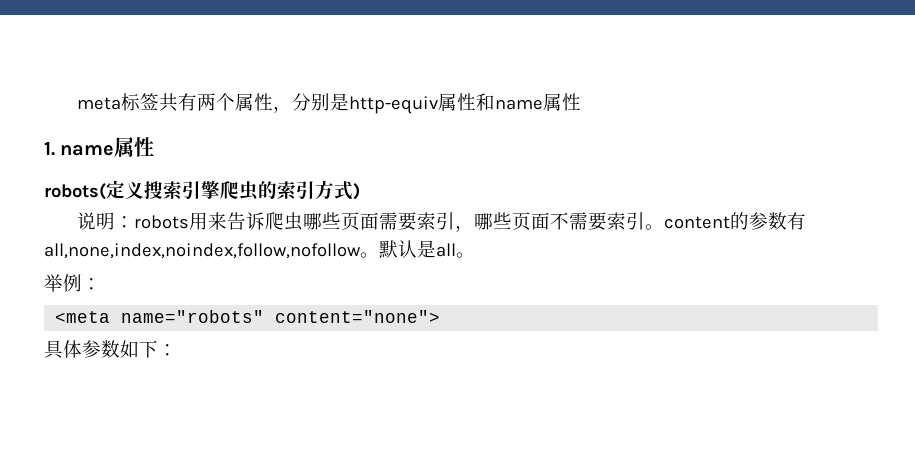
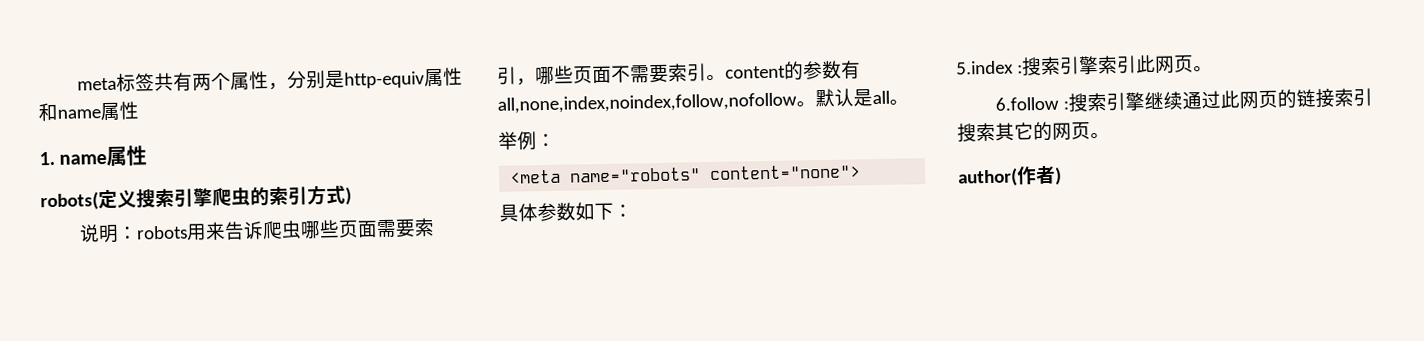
+ 5.index :搜索引擎索引此网页。
+ 6.follow :搜索引擎继续通过此网页的链接索引搜索其它的网页。
+ author(作者)

